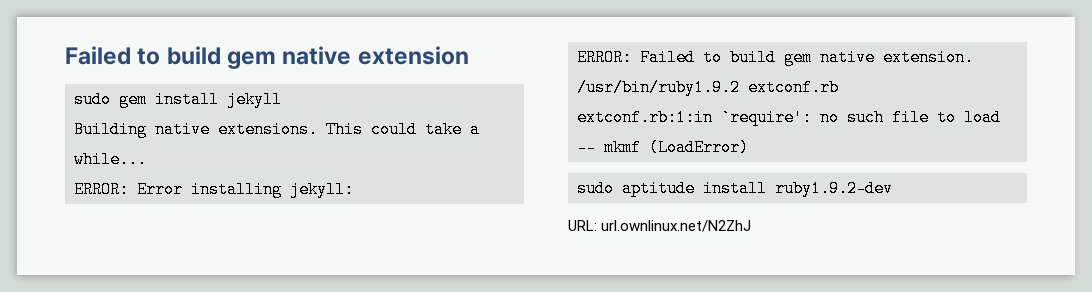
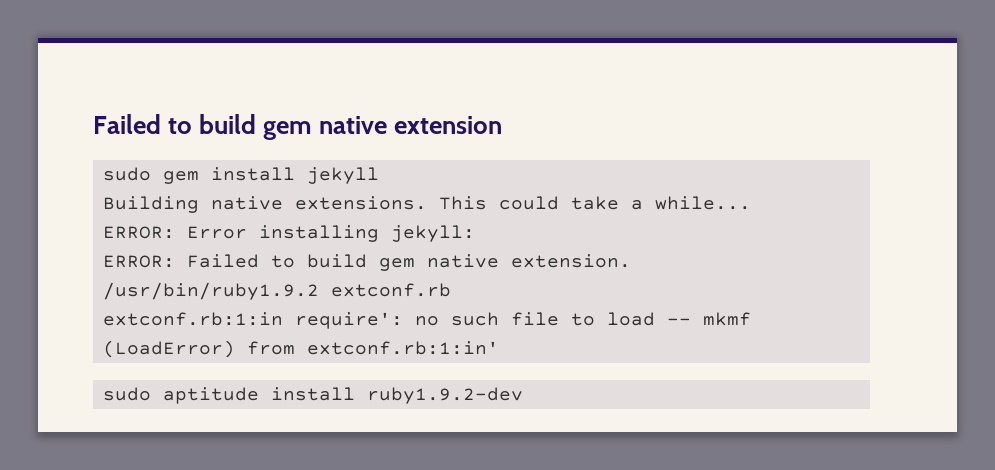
- extconf.rb:1:in `require': no such file to load -- mkmf (LoadError)
+ extconf.rb:1:in require': no such file to load -- mkmf (LoadError) from extconf.rb:1:in'
- URL: url.ownlinux.net/N2ZhJ

